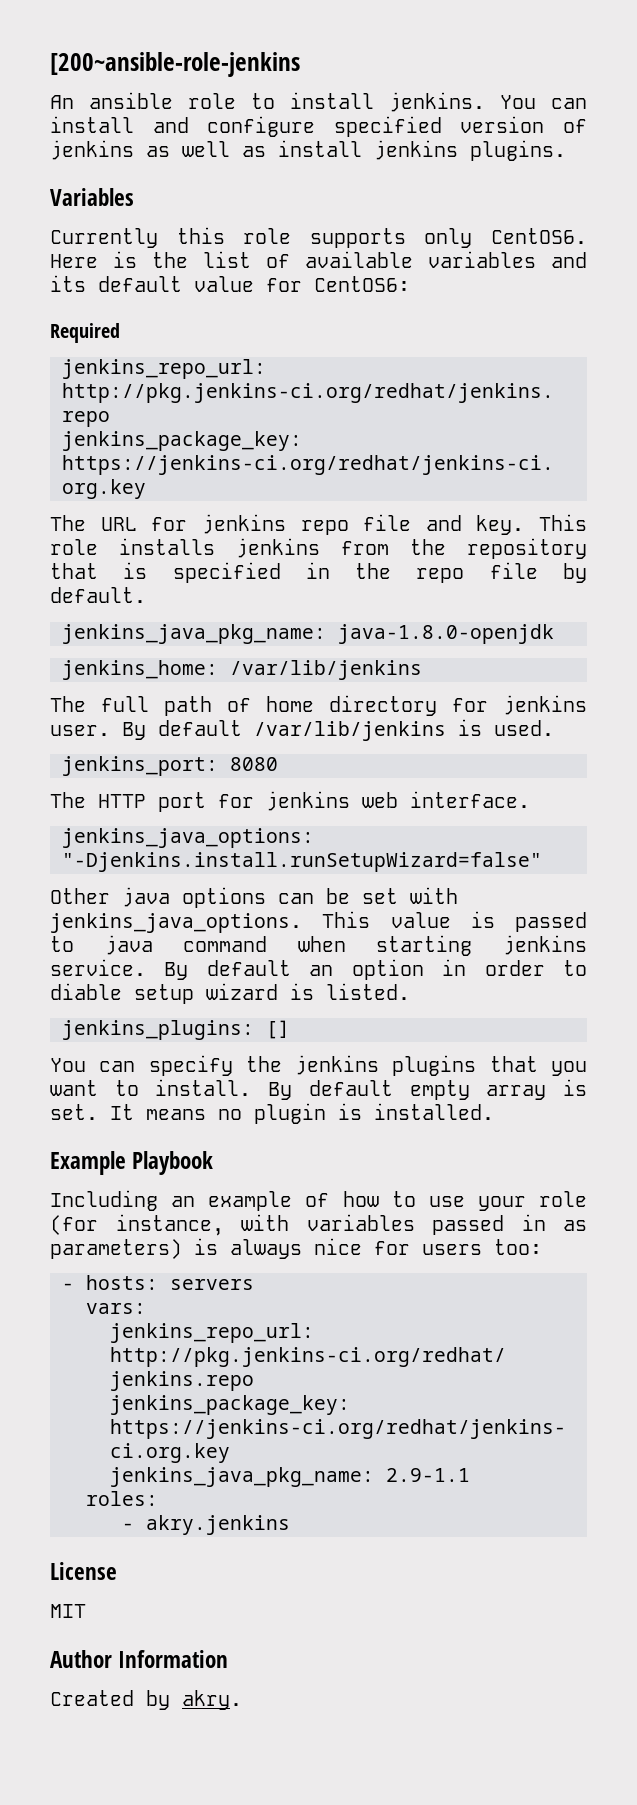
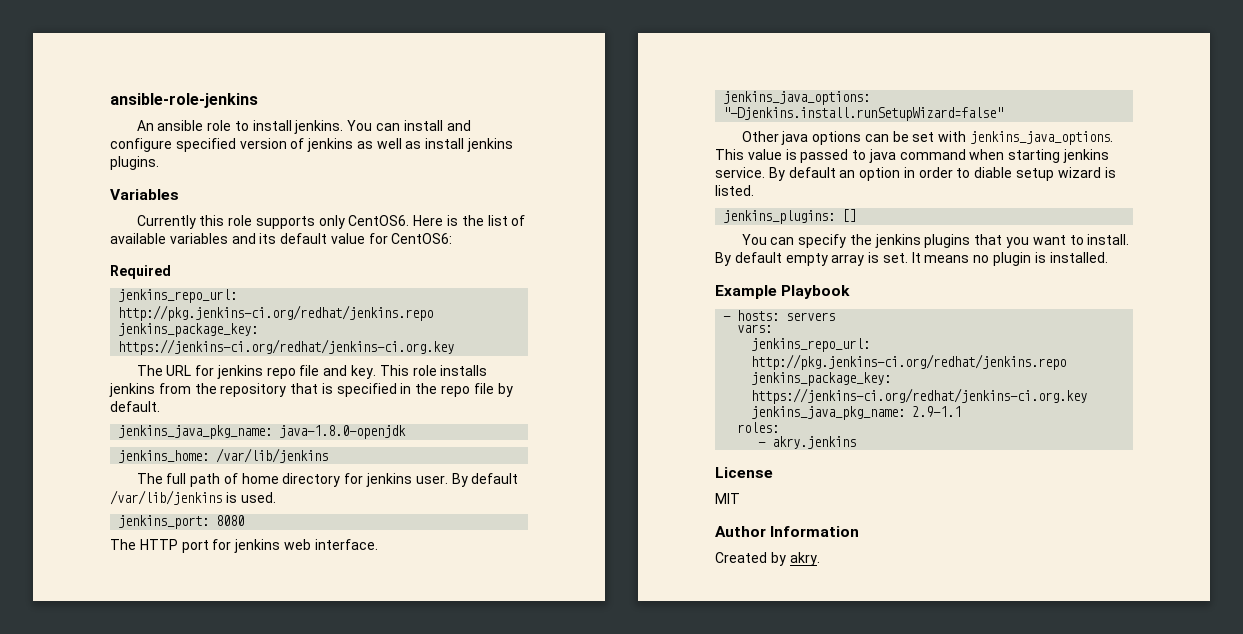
- [200~ansible-role-jenkins
+ ansible-role-jenkins
- Including an example of how to use your role (for instance, with variables passed in as parameters) is always nice for users too:

